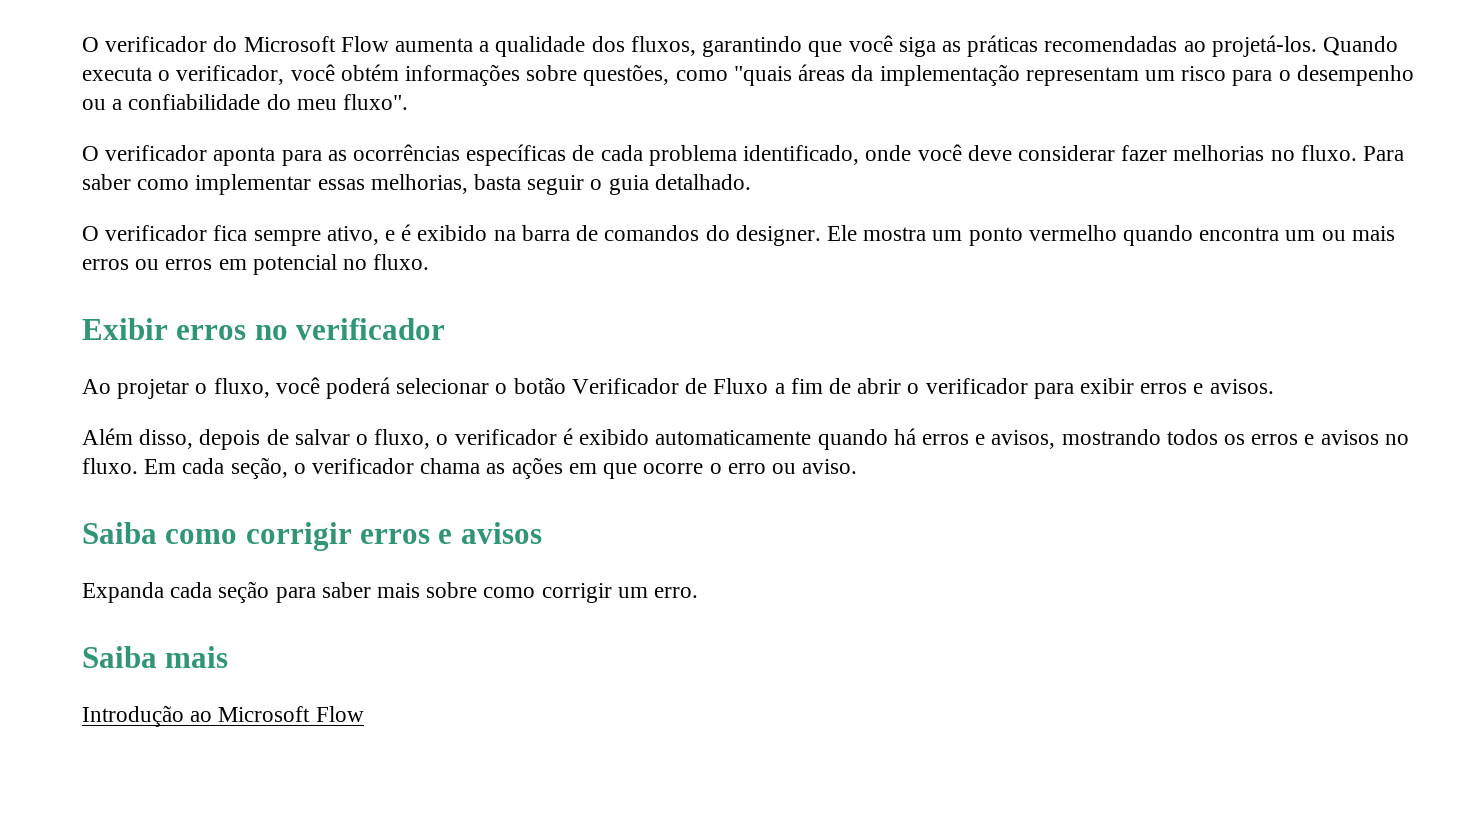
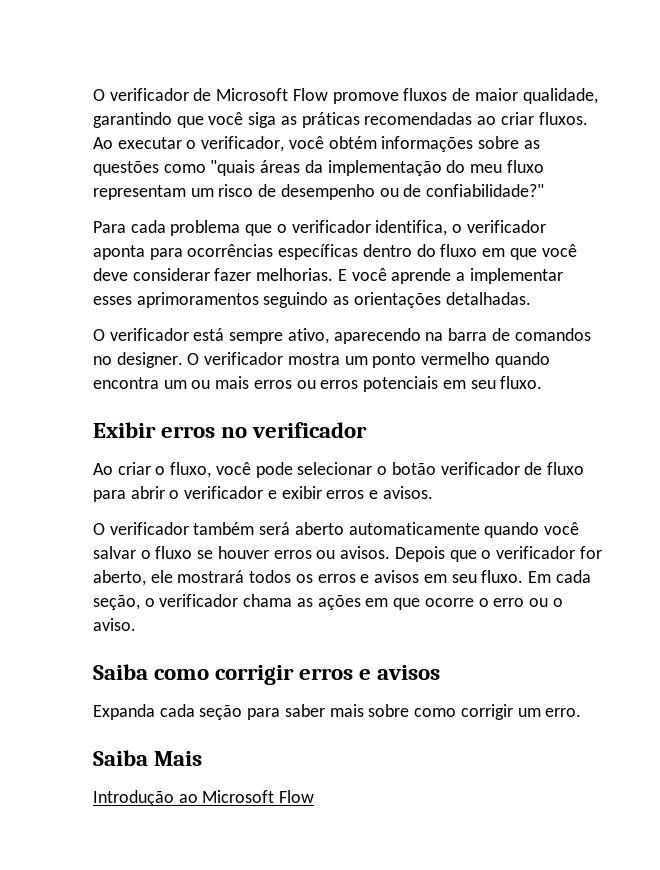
- O verificador do Microsoft Flow aumenta a qualidade dos fluxos, garantindo que você siga as práticas recomendadas ao projetá-los. Quando executa o verificador, você obtém informações sobre questões, como "quais áreas da implementação representam um risco para o desempenho ou a confiabilidade do meu fluxo".
- O verificador aponta para as ocorrências específicas de cada problema identificado, onde você deve considerar fazer melhorias no fluxo. Para saber como implementar essas melhorias, basta seguir o guia detalhado.
- O verificador fica sempre ativo, e é exibido na barra de comandos do designer. Ele mostra um ponto vermelho quando encontra um ou mais erros ou erros em potencial no fluxo.
+ O verificador de Microsoft Flow promove fluxos de maior qualidade, garantindo que você siga as práticas recomendadas ao criar fluxos. Ao executar o verificador, você obtém informações sobre as questões como "quais áreas da implementação do meu fluxo representam um risco de desempenho ou de confiabilidade?"
+ Para cada problema que o verificador identifica, o verificador aponta para ocorrências específicas dentro do fluxo em que você deve considerar fazer melhorias. E você aprende a implementar esses aprimoramentos seguindo as orientações detalhadas.
+ O verificador está sempre ativo, aparecendo na barra de comandos no designer. O verificador mostra um ponto vermelho quando encontra um ou mais erros ou erros potenciais em seu fluxo.
- Ao projetar o fluxo, você poderá selecionar o botão Verificador de Fluxo a fim de abrir o verificador para exibir erros e avisos.
+ Ao criar o fluxo, você pode selecionar o botão verificador de fluxo para abrir o verificador e exibir erros e avisos.
- Além disso, depois de salvar o fluxo, o verificador é exibido automaticamente quando há erros e avisos, mostrando todos os erros e avisos no fluxo.
+ O verificador também será aberto automaticamente quando você salvar o fluxo se houver erros ou avisos. Depois que o verificador for aberto, ele mostrará todos os erros e avisos em seu fluxo.
- Em cada seção, o verificador chama as ações em que ocorre o erro ou aviso.
+ Em cada seção, o verificador chama as ações em que ocorre o erro ou o aviso.
- Saiba mais
+ Saiba Mais

